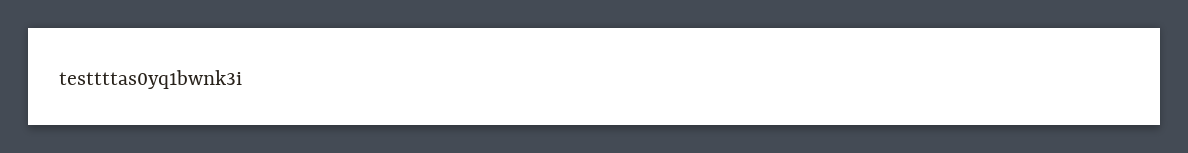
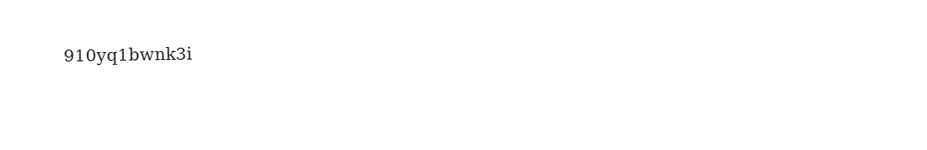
- testtttas0yq1bwnk3i
+ 910yq1bwnk3i

